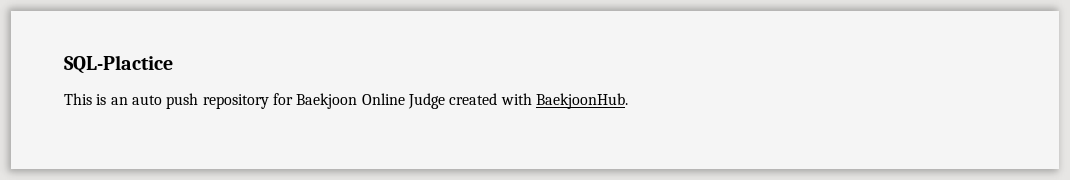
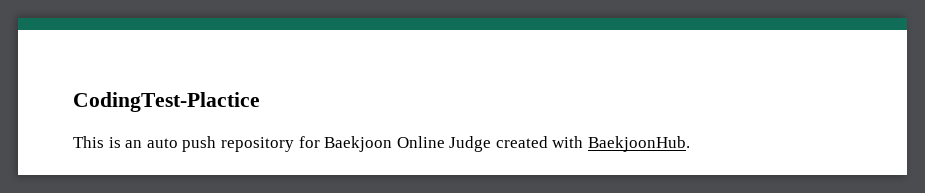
- SQL-Plactice
+ CodingTest-Plactice

